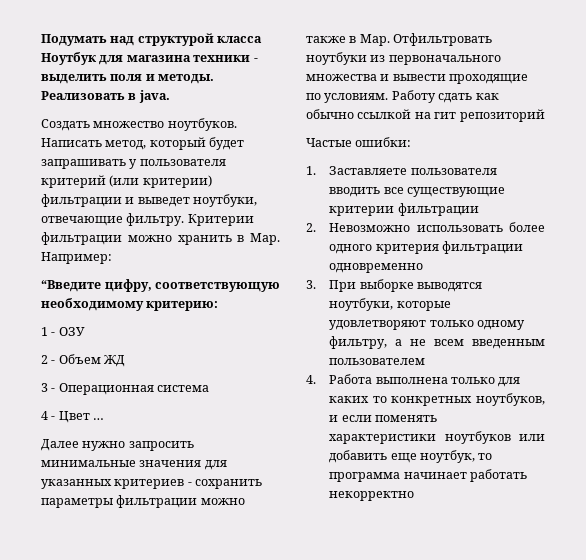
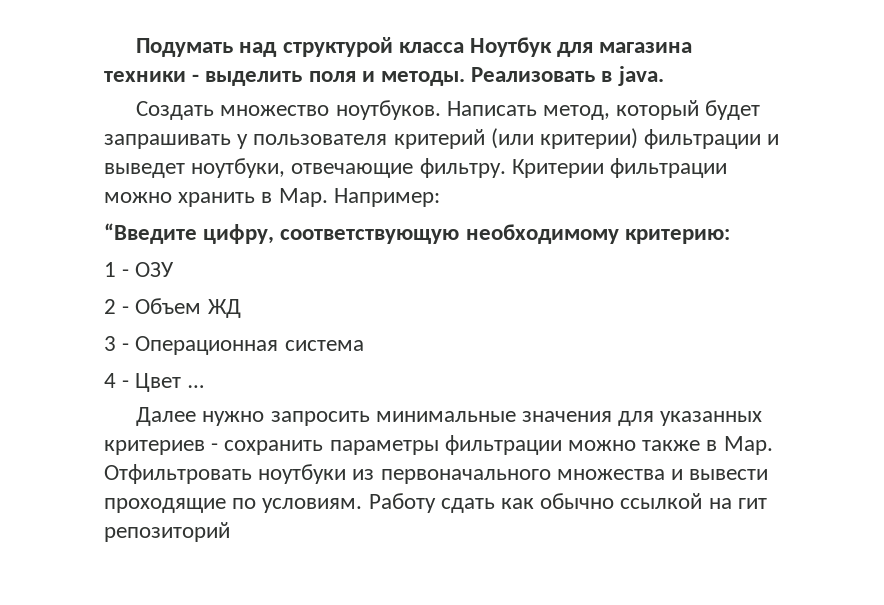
- Частые ошибки:
- 1. Заставляете пользователя вводить все существующие критерии фильтрации
- 2. Невозможно использовать более одного критерия фильтрации одновременно
- 3. При выборке выводятся ноутбуки, которые удовлетворяют только одному фильтру, а не всем введенным пользователем
- 4. Работа выполнена только для каких то конкретных ноутбуков, и если поменять характеристики ноутбуков или добавить еще ноутбук, то программа начинает работать некорректно

